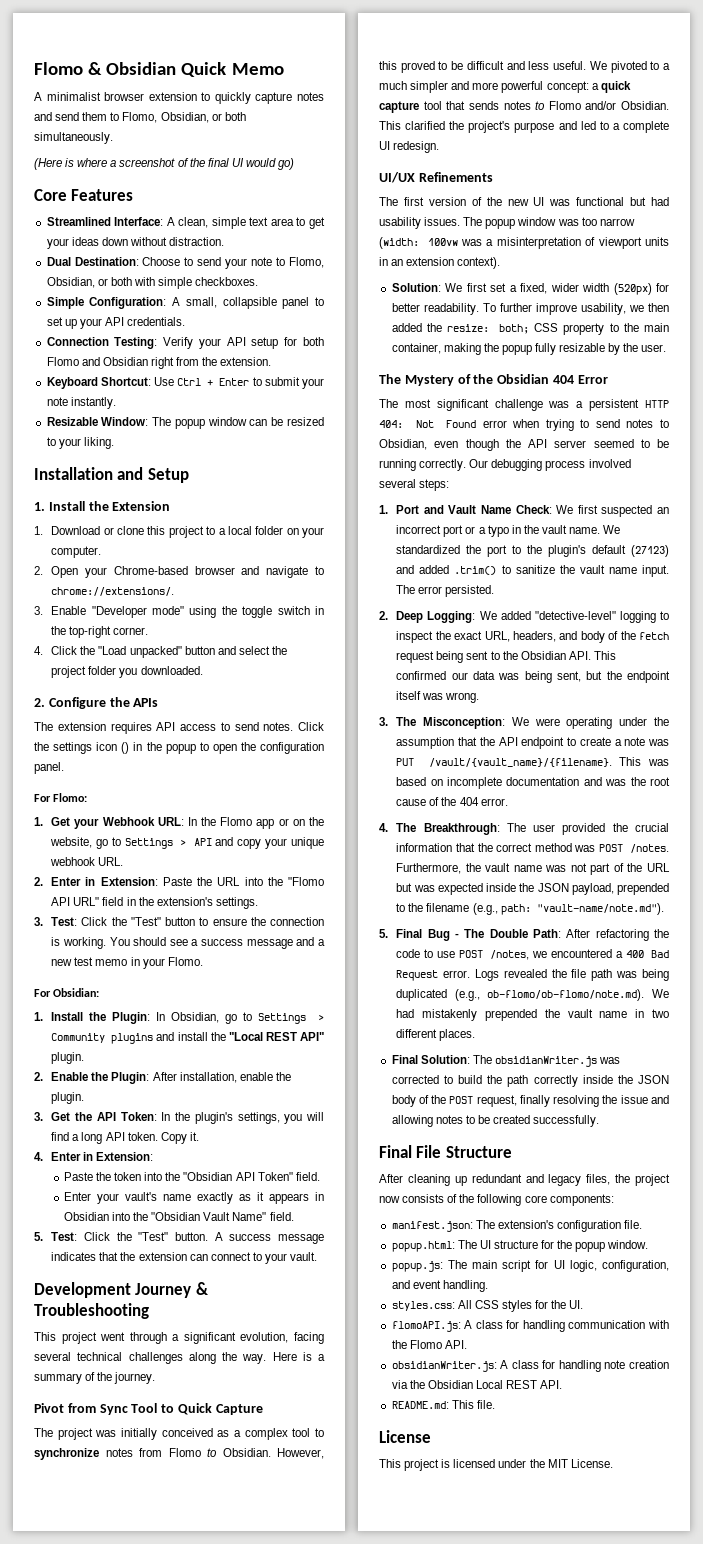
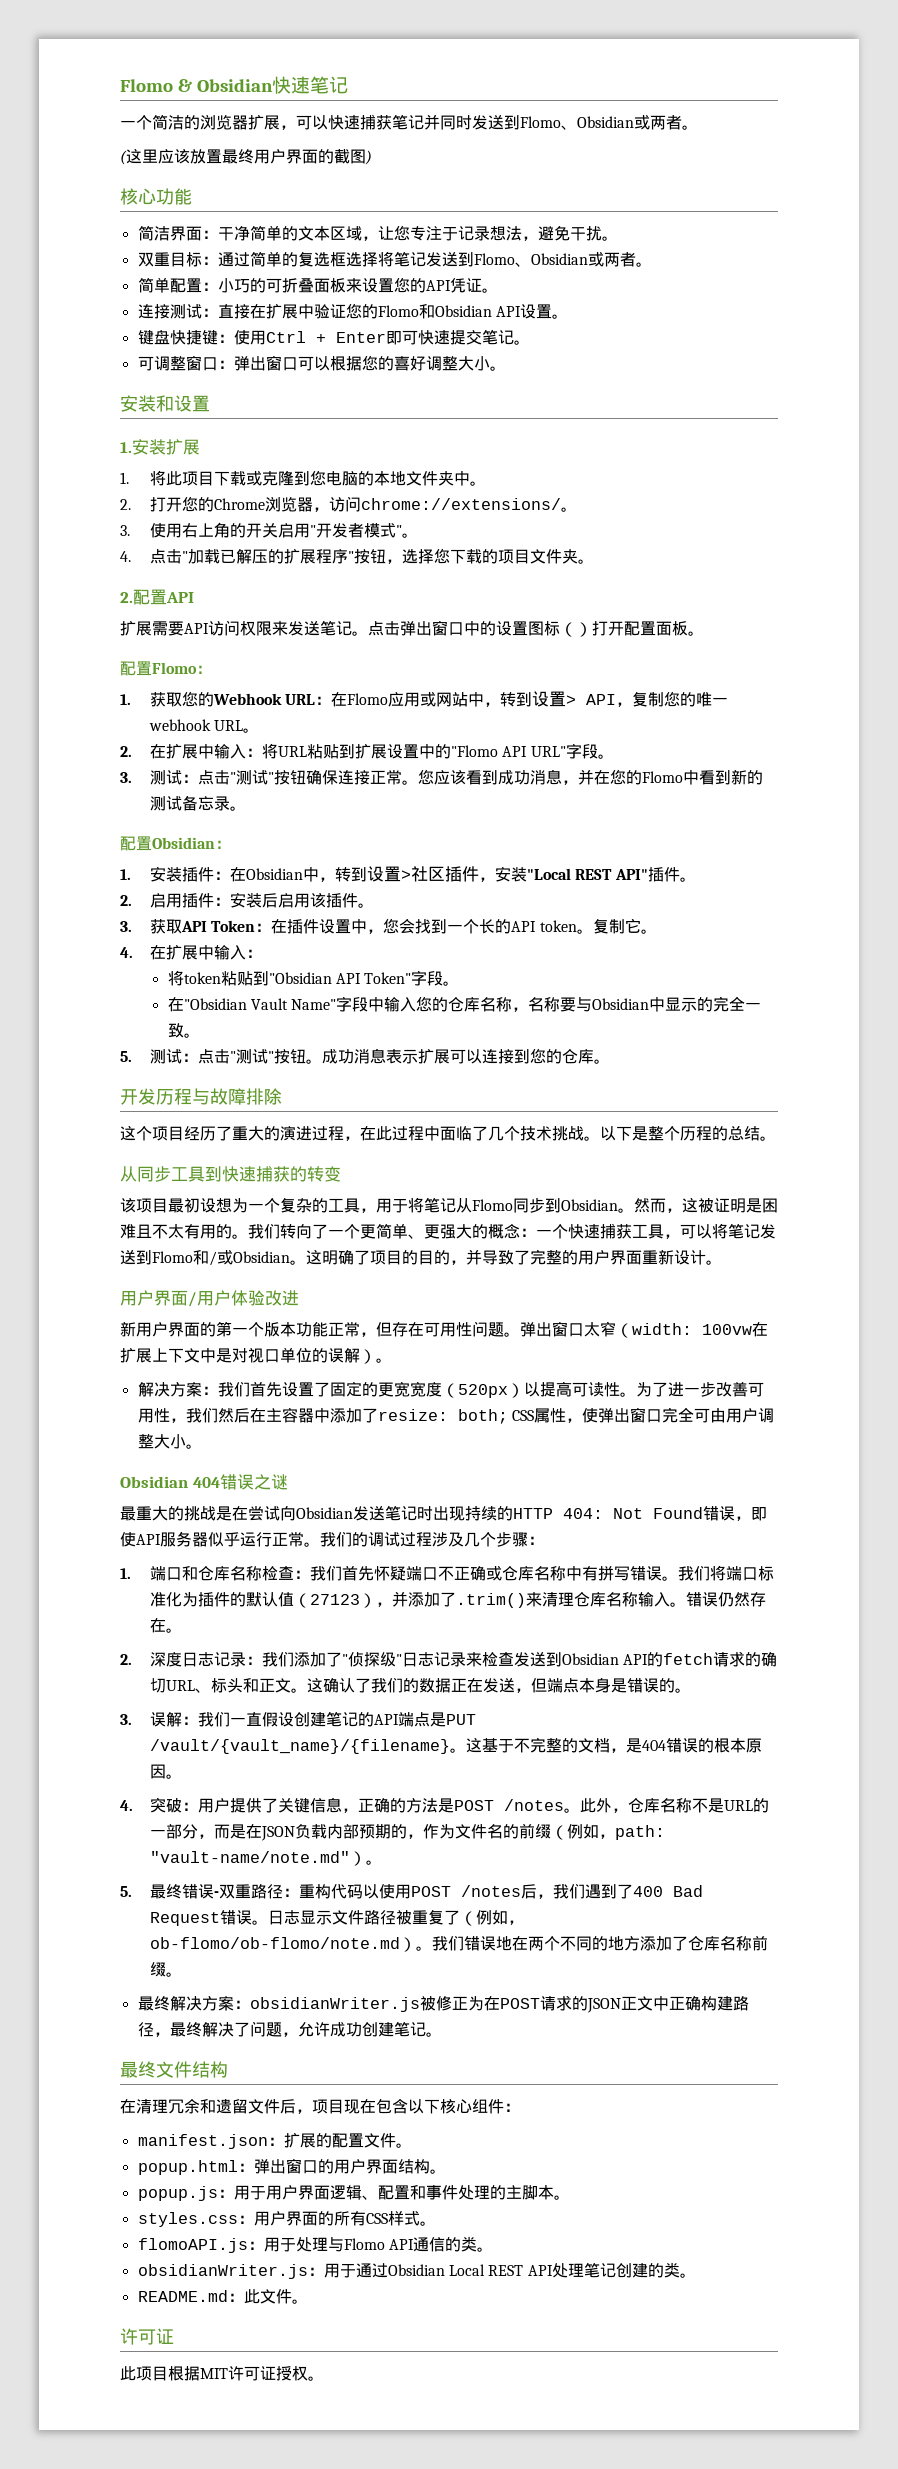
- Flomo & Obsidian Quick Memo
- A minimalist browser extension to quickly capture notes and send them to Flomo, Obsidian, or both simultaneously.
- (Here is where a screenshot of the final UI would go)
- Core Features
- Streamlined Interface: A clean, simple text area to get your ideas down without distraction.
- Dual Destination: Choose to send your note to Flomo, Obsidian, or both with simple checkboxes.
- Simple Configuration: A small, collapsible panel to set up your API credentials.
- Connection Testing: Verify your API setup for both Flomo and Obsidian right from the extension.
- Keyboard Shortcut: Use Ctrl + Enter to submit your note instantly.
- Resizable Window: The popup window can be resized to your liking.
- Installation and Setup
- 1. Install the Extension
- 1. Download or clone this project to a local folder on your computer.
- 2. Open your Chrome-based browser and navigate to chrome://extensions/.
- 3. Enable "Developer mode" using the toggle switch in the top-right corner.
- 4. Click the "Load unpacked" button and select the project folder you downloaded.
- 2. Configure the APIs
- The extension requires API access to send notes. Click the settings icon () in the popup to open the configuration panel.
- For Flomo:
- 1. Get your Webhook URL: In the Flomo app or on the website, go to Settings > API and copy your unique webhook URL.
- 2. Enter in Extension: Paste the URL into the "Flomo API URL" field in the extension's settings.
- 3. Test: Click the "Test" button to ensure the connection is working. You should see a success message and a new test memo in your Flomo.
- For Obsidian:
- 1. Install the Plugin: In Obsidian, go to Settings > Community plugins and install the "Local REST API" plugin.
- 2. Enable the Plugin: After installation, enable the plugin.
- 3. Get the API Token: In the plugin's settings, you will find a long API token. Copy it.
- 4. Enter in Extension:
- Paste the token into the "Obsidian API Token" field.
- Enter your vault's name exactly as it appears in Obsidian into the "Obsidian Vault Name" field.
- 5. Test: Click the "Test" button. A success message indicates that the extension can connect to your vault.
- Development Journey & Troubleshooting
- This project went through a significant evolution, facing several technical challenges along the way. Here is a summary of the journey.
- Pivot from Sync Tool to Quick Capture
- The project was initially conceived as a complex tool to synchronize notes from Flomo to Obsidian. However, this proved to be difficult and less useful. We pivoted to a much simpler and more powerful concept: a quick capture tool that sends notes to Flomo and/or Obsidian. This clarified the project's purpose and led to a complete UI redesign.
- UI/UX Refinements
- The first version of the new UI was functional but had usability issues. The popup window was too narrow (width: 100vw was a misinterpretation of viewport units in an extension context).
- Solution: We first set a fixed, wider width (520px) for better readability. To further improve usability, we then added the resize: both; CSS property to the main container, making the popup fully resizable by the user.
- The Mystery of the Obsidian 404 Error
- The most significant challenge was a persistent HTTP 404: Not Found error when trying to send notes to Obsidian, even though the API server seemed to be running correctly. Our debugging process involved several steps:
- 1. Port and Vault Name Check: We first suspected an incorrect port or a typo in the vault name. We standardized the port to the plugin's default (27123) and added .trim() to sanitize the vault name input. The error persisted.
- 2. Deep Logging: We added "detective-level" logging to inspect the exact URL, headers, and body of the fetch request being sent to the Obsidian API. This confirmed our data was being sent, but the endpoint itself was wrong.
- 3. The Misconception: We were operating under the assumption that the API endpoint to create a note was PUT /vault/{vault_name}/{filename}. This was based on incomplete documentation and was the root cause of the 404 error.
- 4. The Breakthrough: The user provided the crucial information that the correct method was POST /notes. Furthermore, the vault name was not part of the URL but was expected inside the JSON payload, prepended to the filename (e.g., path: "vault-name/note.md").
- 5. Final Bug - The Double Path: After refactoring the code to use POST /notes, we encountered a 400 Bad Request error. Logs revealed the file path was being duplicated (e.g., ob-flomo/ob-flomo/note.md). We had mistakenly prepended the vault name in two different places.
- Final Solution: The obsidianWriter.js was corrected to build the path correctly inside the JSON body of the POST request, finally resolving the issue and allowing notes to be created successfully.
- Final File Structure
- After cleaning up redundant and legacy files, the project now consists of the following core components:
- manifest.json: The extension's configuration file.
- popup.html: The UI structure for the popup window.
- popup.js: The main script for UI logic, configuration, and event handling.
- styles.css: All CSS styles for the UI.
- flomoAPI.js: A class for handling communication with the Flomo API.
- obsidianWriter.js: A class for handling note creation via the Obsidian Local REST API.
- README.md: This file.
- License
- This project is licensed under the MIT License.
+ Flomo & Obsidian快速笔记
+ 一个简洁的浏览器扩展，可以快速捕获笔记并同时发送到Flomo、Obsidian或两者。
+ (这里应该放置最终用户界面的截图)
+ 核心功能
+ 简洁界面：干净简单的文本区域，让您专注于记录想法，避免干扰。
+ 双重目标：通过简单的复选框选择将笔记发送到Flomo、Obsidian或两者。
+ 简单配置：小巧的可折叠面板来设置您的API凭证。
+ 连接测试：直接在扩展中验证您的Flomo和Obsidian API设置。
+ 键盘快捷键：使用Ctrl + Enter即可快速提交笔记。
+ 可调整窗口：弹出窗口可以根据您的喜好调整大小。
+ 安装和设置
+ 1.安装扩展
+ 1.将此项目下载或克隆到您电脑的本地文件夹中。
+ 2.打开您的Chrome浏览器，访问chrome://extensions/。
+ 3.使用右上角的开关启用"开发者模式"。
+ 4.点击"加载已解压的扩展程序"按钮，选择您下载的项目文件夹。
+ 2.配置API
+ 扩展需要API访问权限来发送笔记。点击弹出窗口中的设置图标（）打开配置面板。
+ 配置Flomo：
+ 1.获取您的Webhook URL：在Flomo应用或网站中，转到设置> API，复制您的唯一webhook URL。
+ 2.在扩展中输入：将URL粘贴到扩展设置中的"Flomo API URL"字段。
+ 3.测试：点击"测试"按钮确保连接正常。您应该看到成功消息，并在您的Flomo中看到新的测试备忘录。
+ 配置Obsidian：
+ 1.安装插件：在Obsidian中，转到设置>社区插件，安装"Local REST API"插件。
+ 2.启用插件：安装后启用该插件。
+ 3.获取API Token：在插件设置中，您会找到一个长的API token。复制它。
+ 4.在扩展中输入：
+ 将token粘贴到"Obsidian API Token"字段。
+ 在"Obsidian Vault Name"字段中输入您的仓库名称，名称要与Obsidian中显示的完全一致。
+ 5.测试：点击"测试"按钮。成功消息表示扩展可以连接到您的仓库。
+ 开发历程与故障排除
+ 这个项目经历了重大的演进过程，在此过程中面临了几个技术挑战。以下是整个历程的总结。
+ 从同步工具到快速捕获的转变
+ 该项目最初设想为一个复杂的工具，用于将笔记从Flomo同步到Obsidian。然而，这被证明是困难且不太有用的。我们转向了一个更简单、更强大的概念：一个快速捕获工具，可以将笔记发送到Flomo和/或Obsidian。这明确了项目的目的，并导致了完整的用户界面重新设计。
+ 用户界面/用户体验改进
+ 新用户界面的第一个版本功能正常，但存在可用性问题。弹出窗口太窄（width: 100vw在扩展上下文中是对视口单位的误解）。
+ 解决方案：我们首先设置了固定的更宽宽度（520px）以提高可读性。为了进一步改善可用性，我们然后在主容器中添加了resize: both; CSS属性，使弹出窗口完全可由用户调整大小。
+ Obsidian 404错误之谜
+ 最重大的挑战是在尝试向Obsidian发送笔记时出现持续的HTTP 404: Not Found错误，即使API服务器似乎运行正常。我们的调试过程涉及几个步骤：
+ 1.端口和仓库名称检查：我们首先怀疑端口不正确或仓库名称中有拼写错误。我们将端口标准化为插件的默认值（27123），并添加了.trim()来清理仓库名称输入。错误仍然存在。
+ 2.深度日志记录：我们添加了"侦探级"日志记录来检查发送到Obsidian API的fetch请求的确切URL、标头和正文。这确认了我们的数据正在发送，但端点本身是错误的。
+ 3.误解：我们一直假设创建笔记的API端点是PUT /vault/{vault_name}/{filename}。这基于不完整的文档，是404错误的根本原因。
+ 4.突破：用户提供了关键信息，正确的方法是POST /notes。此外，仓库名称不是URL的一部分，而是在JSON负载内部预期的，作为文件名的前缀（例如，path: "vault-name/note.md"）。
+ 5.最终错误-双重路径：重构代码以使用POST /notes后，我们遇到了400 Bad Request错误。日志显示文件路径被重复了（例如，ob-flomo/ob-flomo/note.md）。我们错误地在两个不同的地方添加了仓库名称前缀。
+ 最终解决方案：obsidianWriter.js被修正为在POST请求的JSON正文中正确构建路径，最终解决了问题，允许成功创建笔记。
+ 最终文件结构
+ 在清理冗余和遗留文件后，项目现在包含以下核心组件：
+ manifest.json：扩展的配置文件。
+ popup.html：弹出窗口的用户界面结构。
+ popup.js：用于用户界面逻辑、配置和事件处理的主脚本。
+ styles.css：用户界面的所有CSS样式。
+ flomoAPI.js：用于处理与Flomo API通信的类。
+ obsidianWriter.js：用于通过Obsidian Local REST API处理笔记创建的类。
+ README.md：此文件。
+ 许可证
+ 此项目根据MIT许可证授权。

